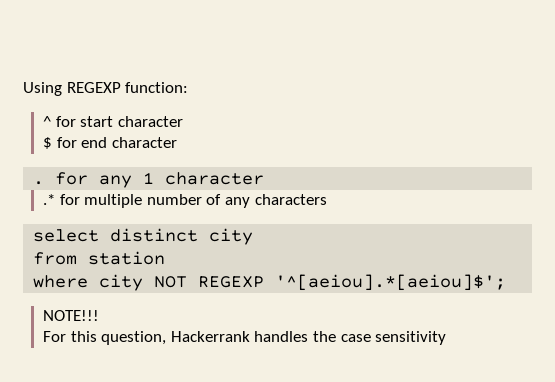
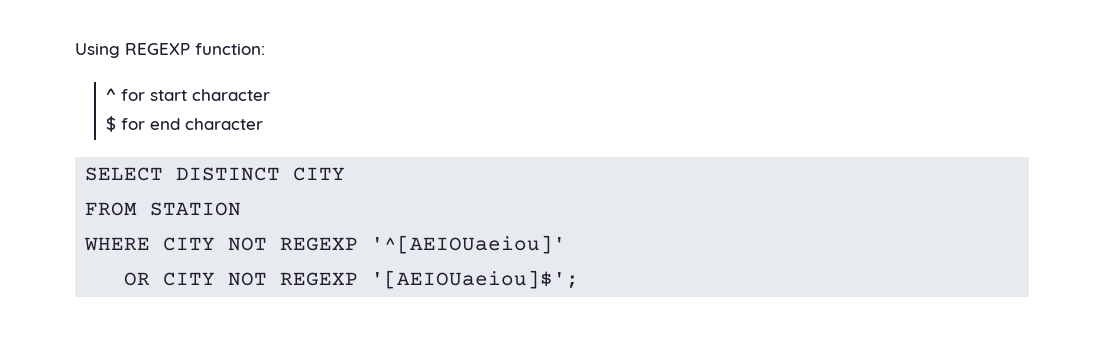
- . for any 1 character
- .* for multiple number of any characters
- select distinct city
- from station
- where city NOT REGEXP '^[aeiou].*[aeiou]$';
- NOTE!!!
- For this question, Hackerrank handles the case sensitivity
+ SELECT DISTINCT CITY
+ FROM STATION
+ WHERE CITY NOT REGEXP '^[AEIOUaeiou]'
+ OR CITY NOT REGEXP '[AEIOUaeiou]$';

